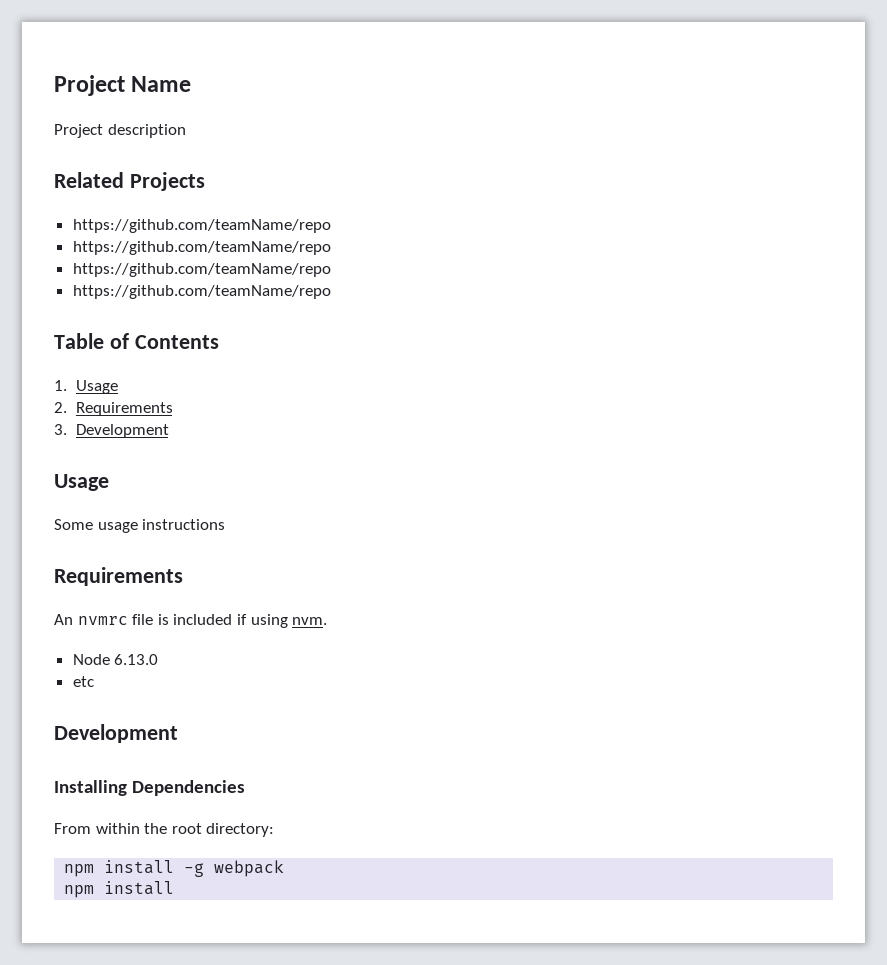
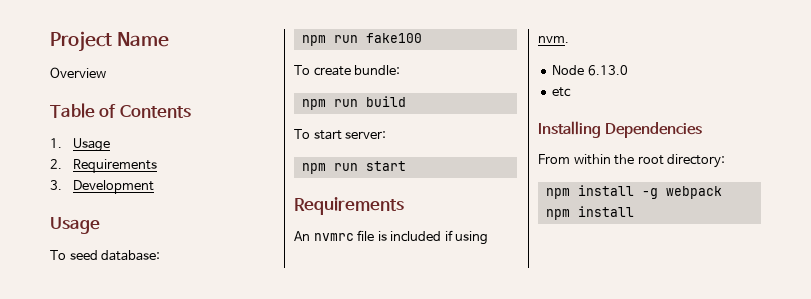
- Project description
- Related Projects
- https://github.com/teamName/repo
- https://github.com/teamName/repo
- https://github.com/teamName/repo
- https://github.com/teamName/repo
+ Overview
- Some usage instructions
+ To seed database:
+ npm run fake100
+ To create bundle:
+ npm run build
+ To start server:
+ npm run start
  etc
- Development

